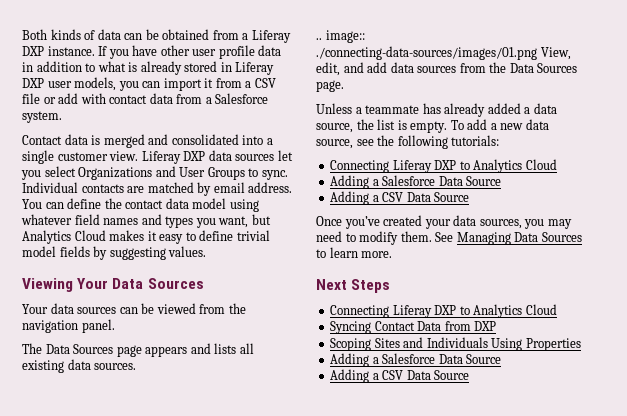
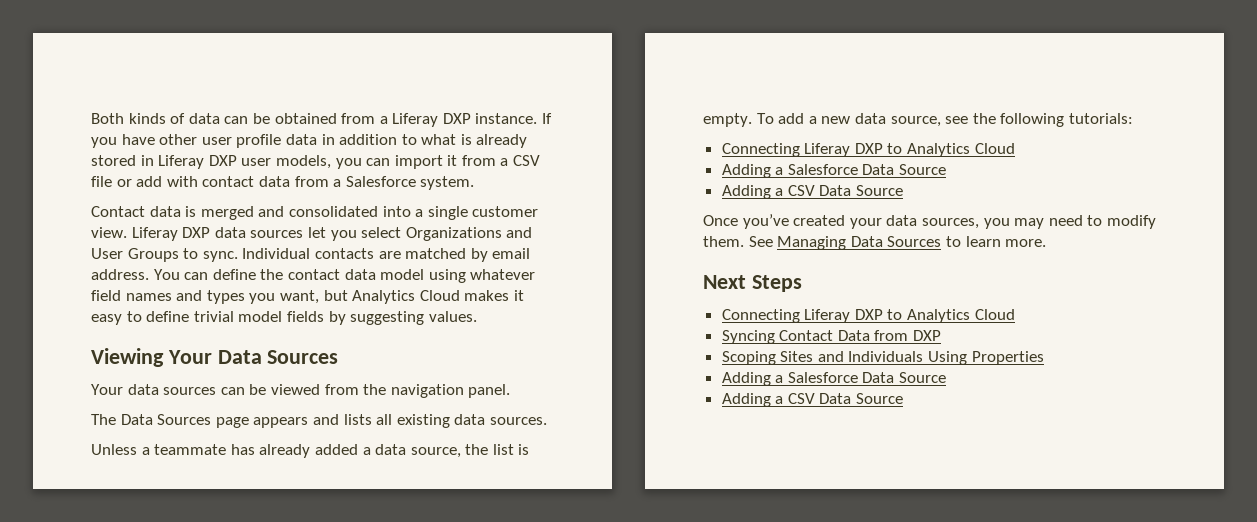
- .. image:: ./connecting-data-sources/images/01.png View, edit, and add data sources from the Data Sources page.

